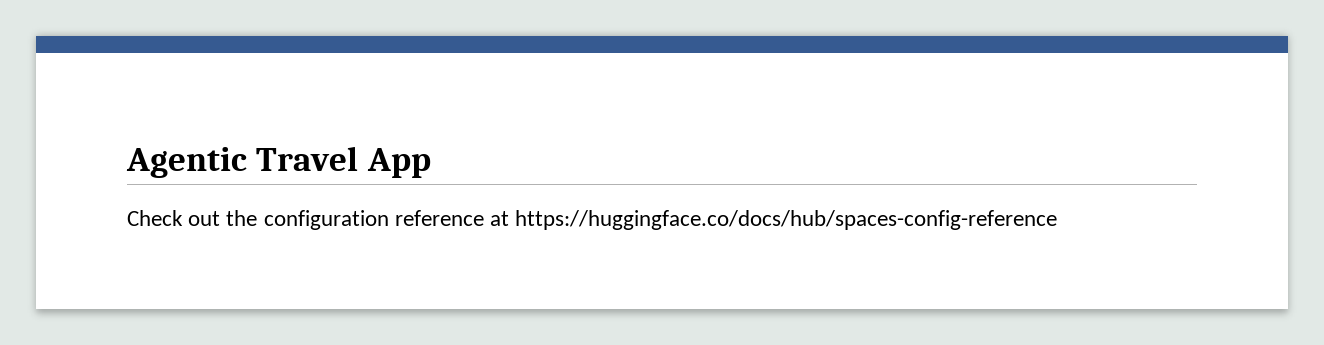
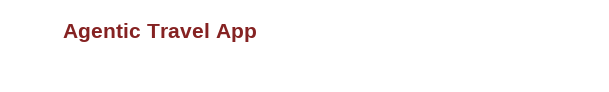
- Check out the configuration reference at https://huggingface.co/docs/hub/spaces-config-reference

